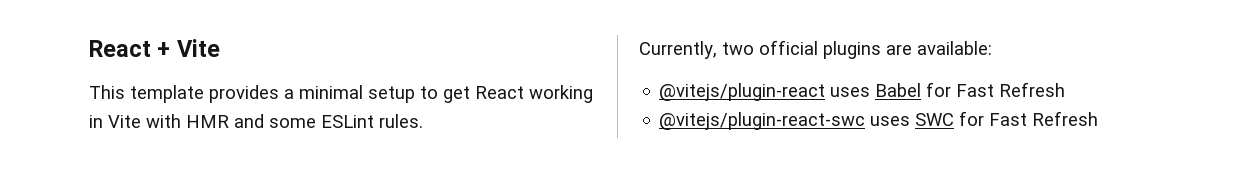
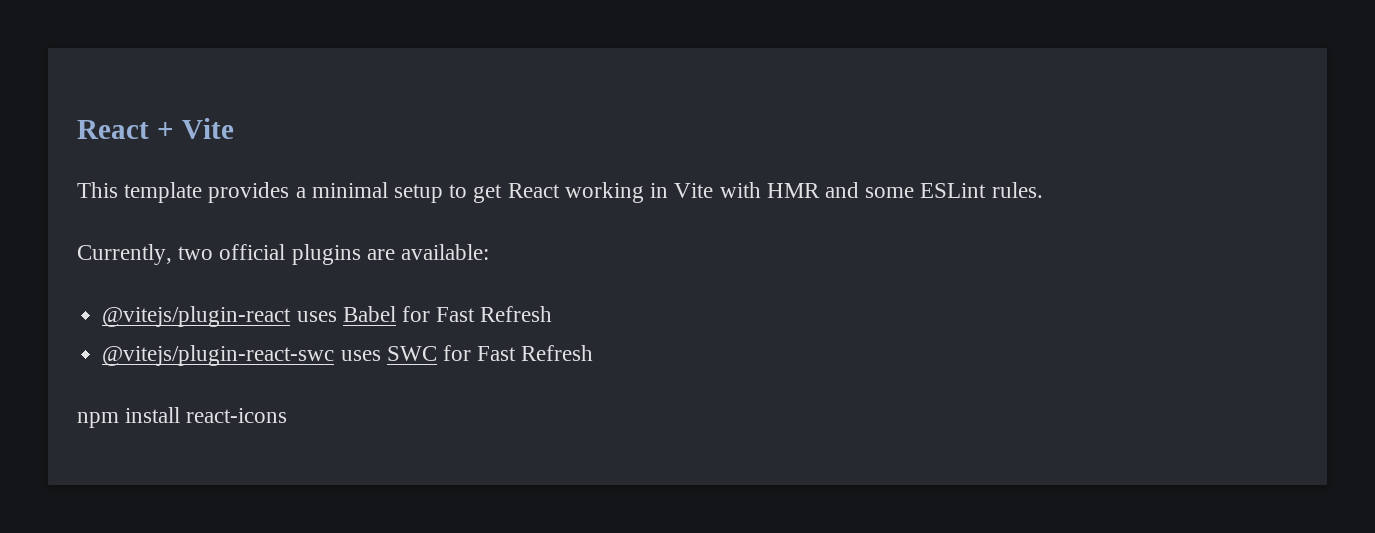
+ npm install react-icons

